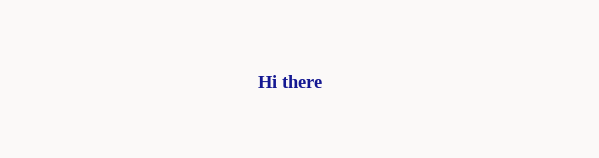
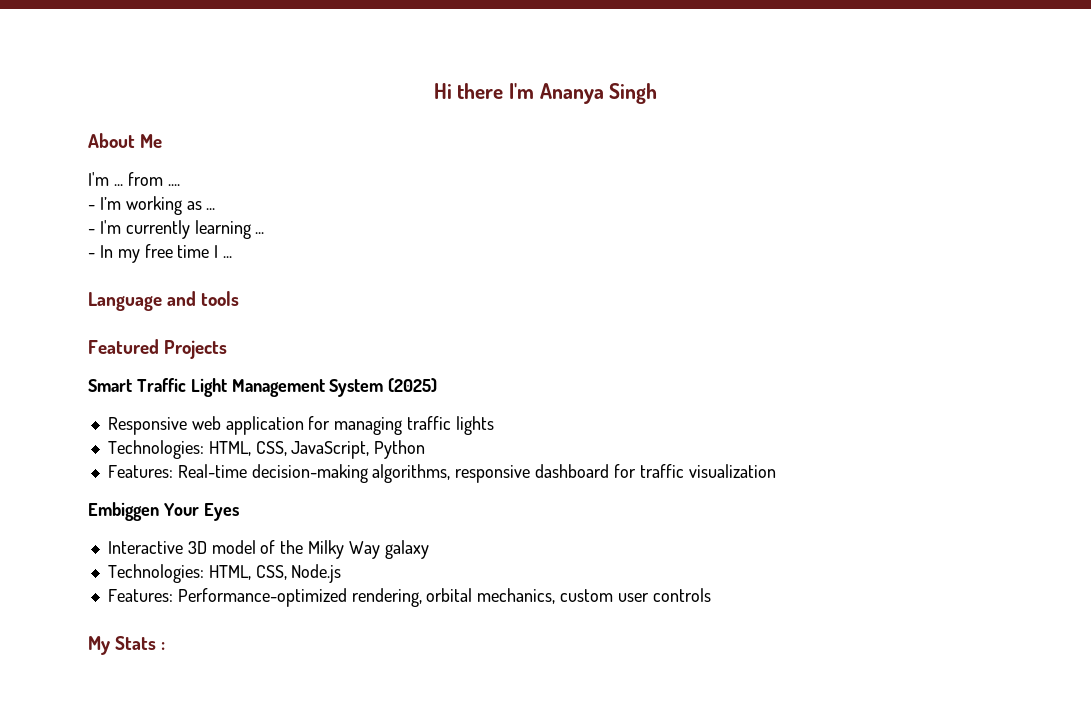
- Hi there
+ Hi there I'm Ananya Singh
+ About Me
+ I'm ... from ....
+ - I’m working as ...
+ - I'm currently learning ...
+ - In my free time I ...
+ Language and tools
+ Featured Projects
+ Smart Traffic Light Management System (2025)
+ Responsive web application for managing traffic lights
+ Technologies: HTML, CSS, JavaScript, Python
+ Features: Real-time decision-making algorithms, responsive dashboard for traffic visualization
+ Embiggen Your Eyes
+ Interactive 3D model of the Milky Way galaxy
+ Technologies: HTML, CSS, Node.js
+ Features: Performance-optimized rendering, orbital mechanics, custom user controls
+ My Stats :

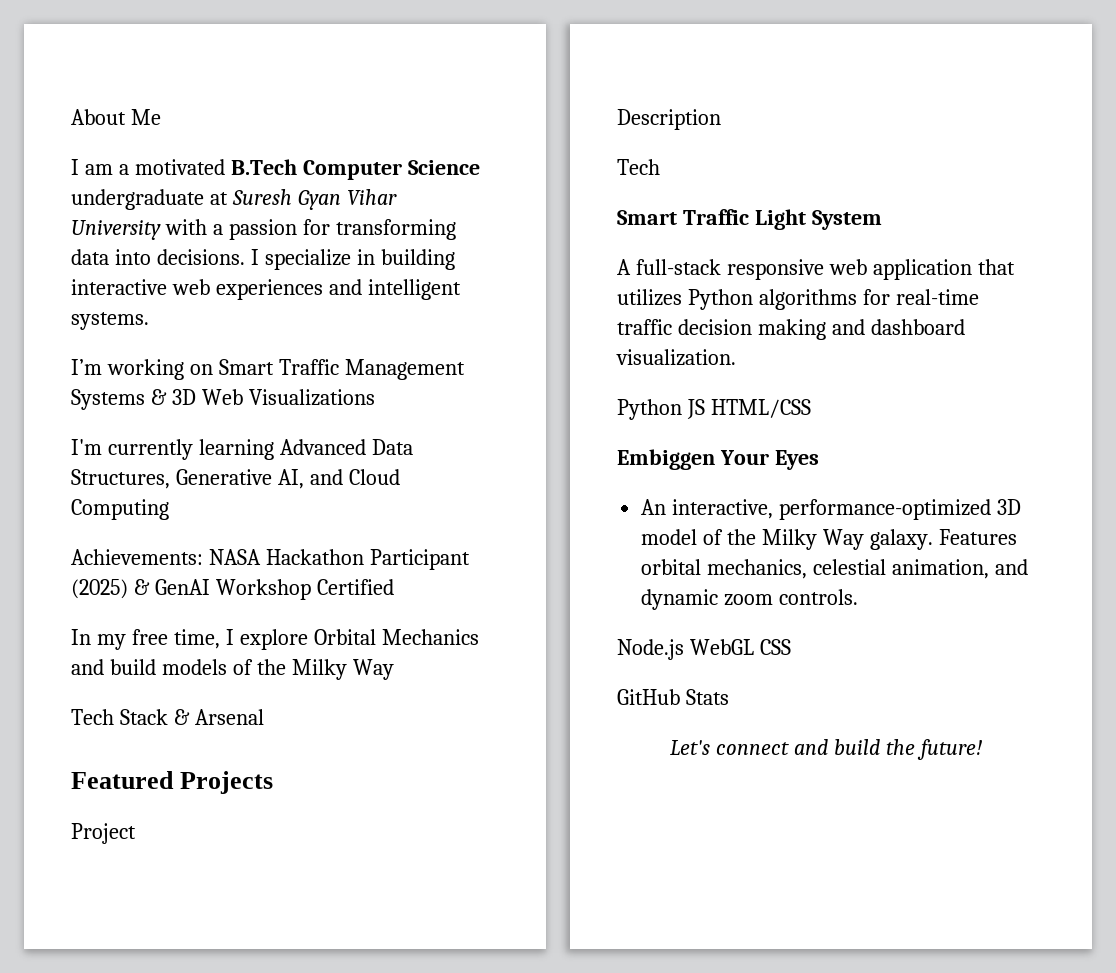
- Hi there I'm Ananya Singh
  About Me
- I'm ... from ....
- - I’m working as ...
- - I'm currently learning ...
- - In my free time I ...
- Language and tools
+ I am a motivated B.Tech Computer Science undergraduate at Suresh Gyan Vihar University with a passion for transforming data into decisions. I specialize in building interactive web experiences and intelligent systems.
+ I’m working on Smart Traffic Management Systems & 3D Web Visualizations
+ I'm currently learning Advanced Data Structures, Generative AI, and Cloud Computing
+ Achievements: NASA Hackathon Participant (2025) & GenAI Workshop Certified
+ In my free time, I explore Orbital Mechanics and build models of the Milky Way
+ Tech Stack & Arsenal
+ Project
+ Description
+ Tech
- Smart Traffic Light Management System (2025)
- Responsive web application for managing traffic lights
- Technologies: HTML, CSS, JavaScript, Python
- Features: Real-time decision-making algorithms, responsive dashboard for traffic visualization
+ Smart Traffic Light System
+ A full-stack responsive web application that utilizes Python algorithms for real-time traffic decision making and dashboard visualization.
+ Python JS HTML/CSS
- Interactive 3D model of the Milky Way galaxy
- Technologies: HTML, CSS, Node.js
- Features: Performance-optimized rendering, orbital mechanics, custom user controls
- My Stats :
+ An interactive, performance-optimized 3D model of the Milky Way galaxy. Features orbital mechanics, celestial animation, and dynamic zoom controls.
+ Node.js WebGL CSS
+ GitHub Stats
+ Let's connect and build the future!

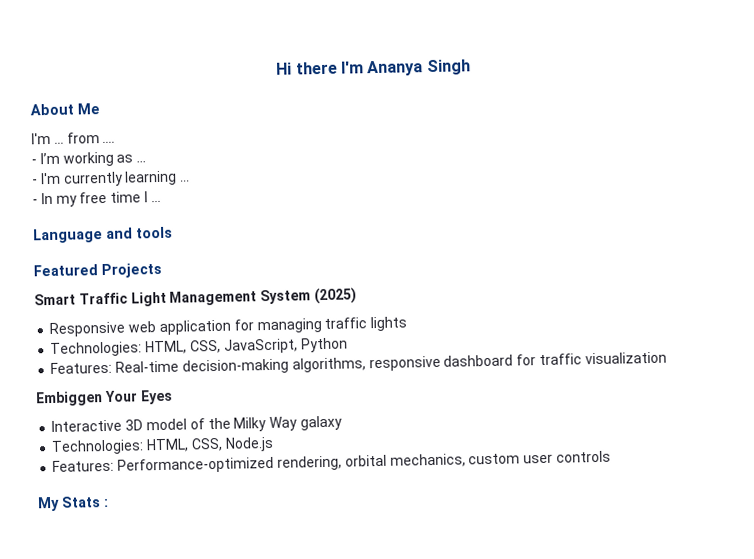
+ Hi there I'm Ananya Singh
  About Me
- I am a motivated B.Tech Computer Science undergraduate at Suresh Gyan Vihar University with a passion for transforming data into decisions. I specialize in building interactive web experiences and intelligent systems.
- I’m working on Smart Traffic Management Systems & 3D Web Visualizations
- I'm currently learning Advanced Data Structures, Generative AI, and Cloud Computing
- Achievements: NASA Hackathon Participant (2025) & GenAI Workshop Certified
- In my free time, I explore Orbital Mechanics and build models of the Milky Way
- Tech Stack & Arsenal
+ I'm ... from ....
+ - I’m working as ...
+ - I'm currently learning ...
+ - In my free time I ...
+ Language and tools
- Project
- Description
- Tech
- Smart Traffic Light System
- A full-stack responsive web application that utilizes Python algorithms for real-time traffic decision making and dashboard visualization.
- Python JS HTML/CSS
+ Smart Traffic Light Management System (2025)
+ Responsive web application for managing traffic lights
+ Technologies: HTML, CSS, JavaScript, Python
+ Features: Real-time decision-making algorithms, responsive dashboard for traffic visualization
- An interactive, performance-optimized 3D model of the Milky Way galaxy. Features orbital mechanics, celestial animation, and dynamic zoom controls.
- Node.js WebGL CSS
- GitHub Stats
- Let's connect and build the future!
+ Interactive 3D model of the Milky Way galaxy
+ Technologies: HTML, CSS, Node.js
+ Features: Performance-optimized rendering, orbital mechanics, custom user controls
+ My Stats :

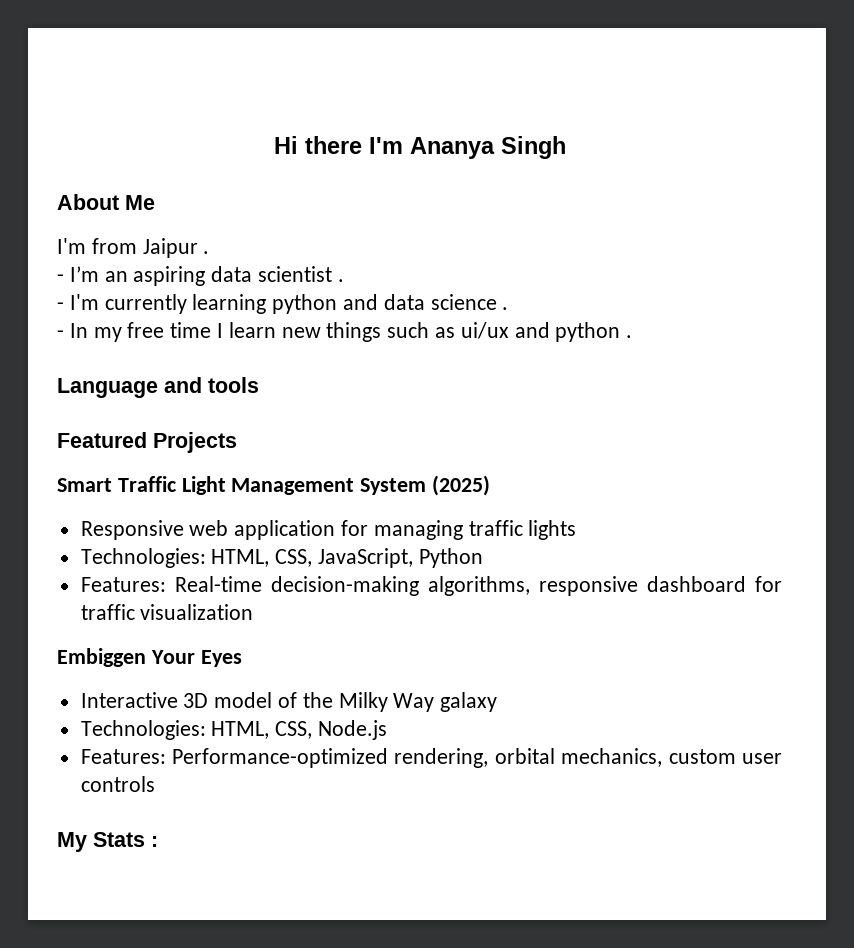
- I'm ... from ....
- - I’m working as ...
+ I'm from Jaipur .
+ - I’m an aspiring data scientist .
- - I'm currently learning ...
+ - I'm currently learning python and data science .
- - In my free time I ...
+ - In my free time I learn new things such as ui/ux and python .

